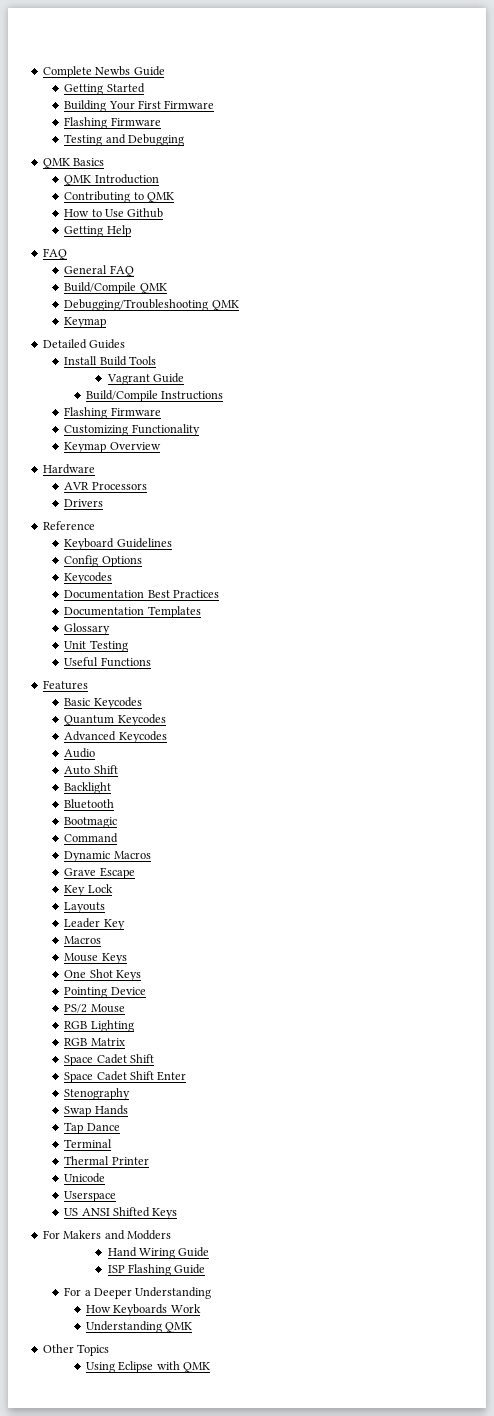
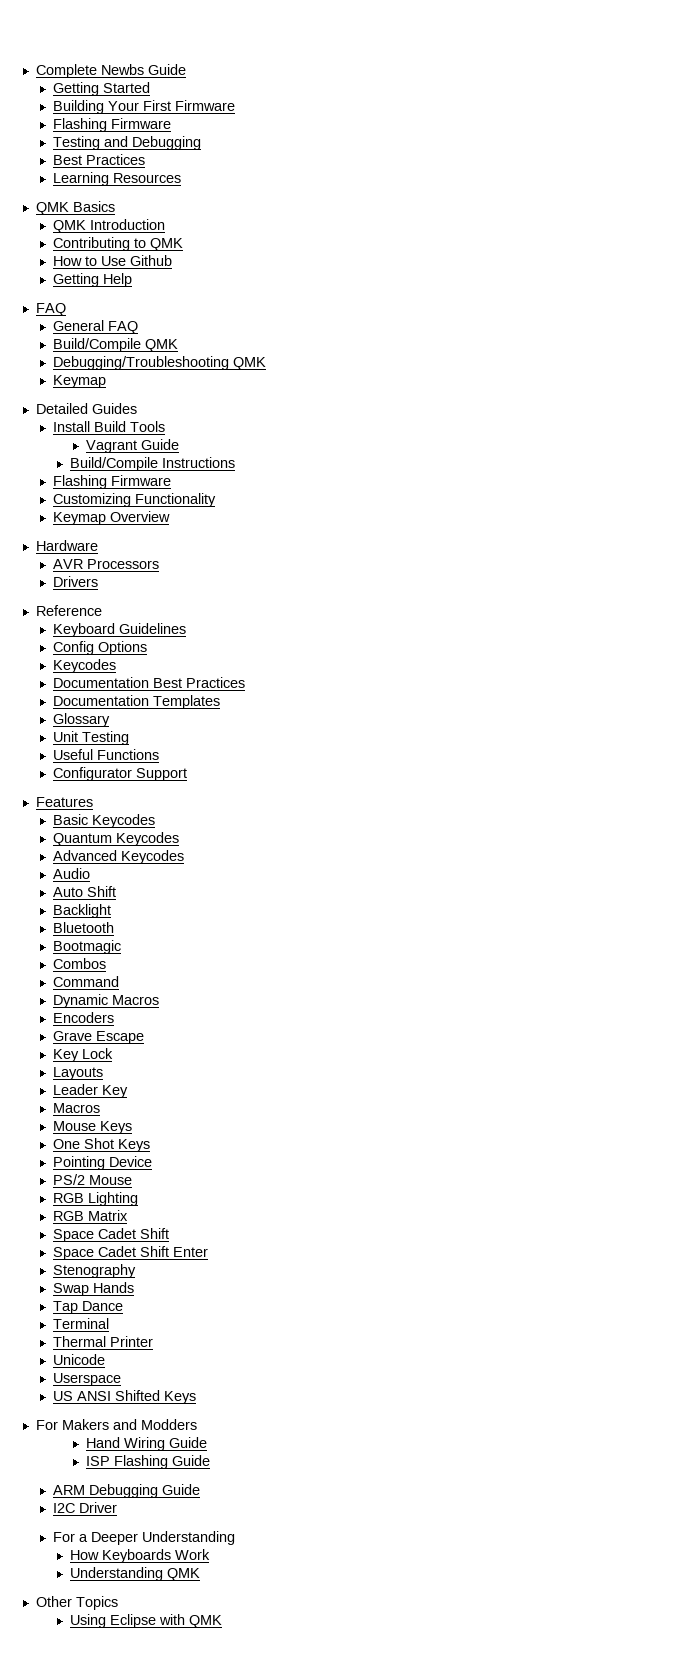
  Testing and Debugging
+ Best Practices
+ Learning Resources
+ Configurator Support
+ Combos
+ Encoders
+ ARM Debugging Guide
+ I2C Driver

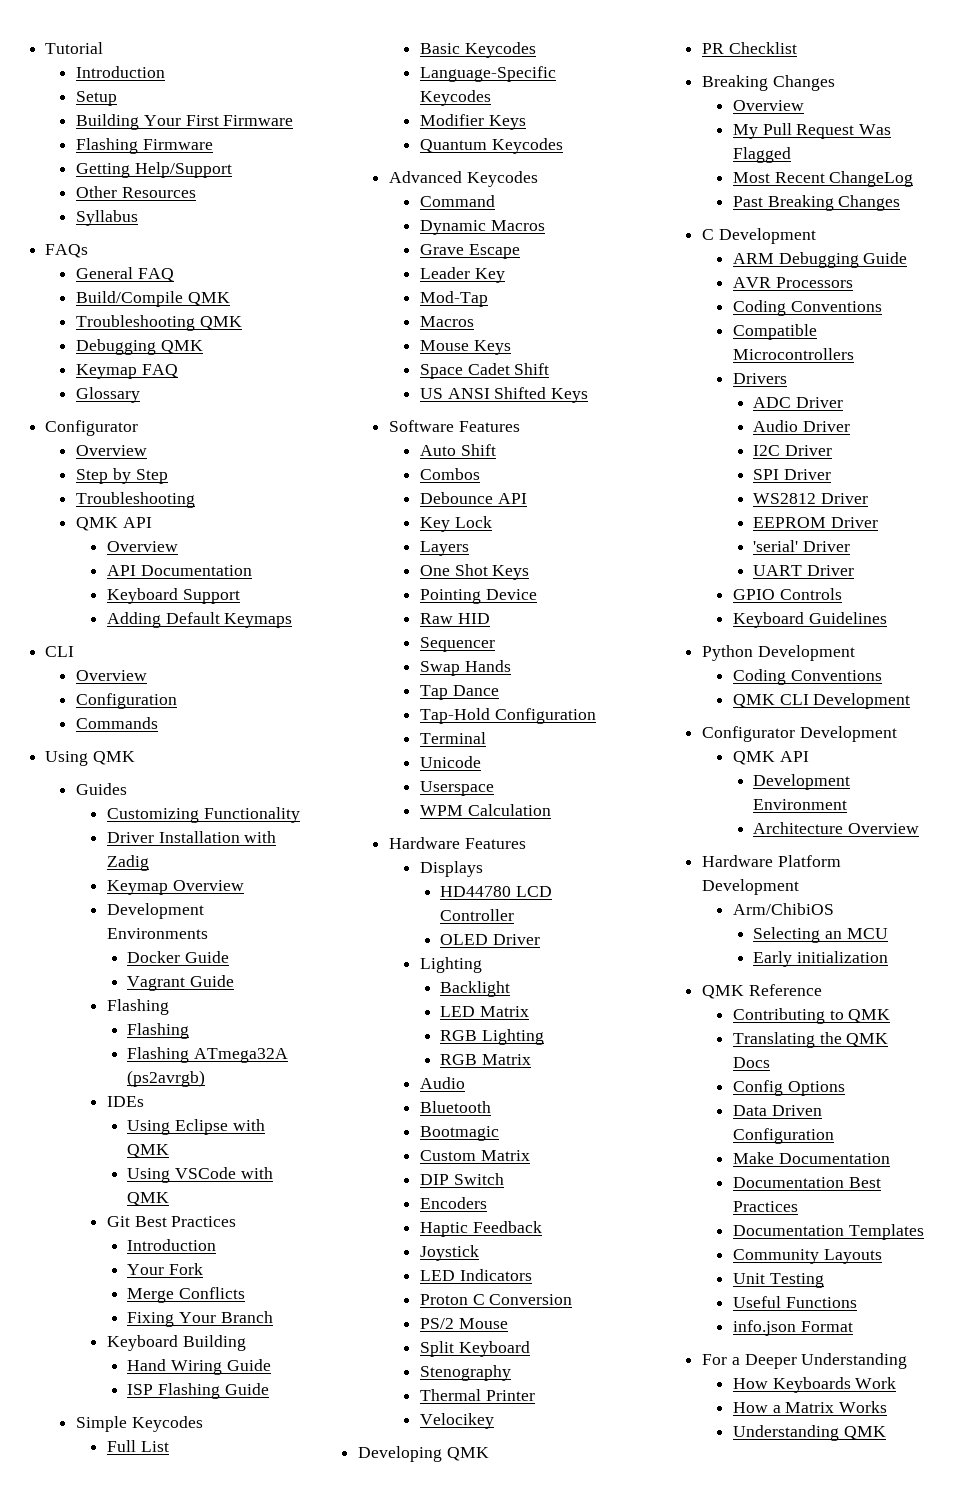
- Complete Newbs Guide
- Getting Started
+ Tutorial
+ Introduction
+ Setup
- Testing and Debugging
- Best Practices
- Learning Resources
- QMK Basics
- QMK Introduction
- Contributing to QMK
- How to Use Github
- Getting Help
- FAQ
+ Getting Help/Support
+ Other Resources
+ Syllabus
+ FAQs
- Debugging/Troubleshooting QMK
- Keymap
- Detailed Guides
- Install Build Tools
+ Troubleshooting QMK
+ Debugging QMK
+ Keymap FAQ
+ Glossary
+ Configurator
+ Overview
+ Step by Step
+ Troubleshooting
+ QMK API
+ Overview
+ API Documentation
+ Keyboard Support
+ Adding Default Keymaps
+ CLI
+ Overview
+ Configuration
+ Commands
+ Using QMK
+ Guides
+ Customizing Functionality
+ Driver Installation with Zadig
+ Keymap Overview
+ Development Environments
+ Docker Guide
  Vagrant Guide
- Build/Compile Instructions
- Flashing Firmware
- Customizing Functionality
- Keymap Overview
- Hardware
- AVR Processors
- Drivers
- Reference
- Keyboard Guidelines
- Config Options
- Keycodes
- Documentation Best Practices
- Documentation Templates
- Glossary
- Unit Testing
- Useful Functions
- Configurator Support
- Features
- Basic Keycodes
- Quantum Keycodes
- Advanced Keycodes
- Audio
- Auto Shift
- Backlight
- Bluetooth
- Bootmagic
- Combos
- Command
- Dynamic Macros
- Encoders
- Grave Escape
- Key Lock
- Layouts
- Leader Key
- Macros
- Mouse Keys
- One Shot Keys
- Pointing Device
- PS/2 Mouse
- RGB Lighting
- RGB Matrix
- Space Cadet Shift
- Space Cadet Shift Enter
- Stenography
- Swap Hands
- Tap Dance
- Terminal
- Thermal Printer
- Unicode
- Userspace
- US ANSI Shifted Keys
- For Makers and Modders
+ Flashing
+ Flashing
+ Flashing ATmega32A (ps2avrgb)
+ IDEs
+ Using Eclipse with QMK
+ Using VSCode with QMK
+ Git Best Practices
+ Introduction
+ Your Fork
+ Merge Conflicts
+ Fixing Your Branch
+ Keyboard Building
+ Simple Keycodes
+ Full List
+ Basic Keycodes
+ Language-Specific Keycodes
+ Modifier Keys
+ Quantum Keycodes
+ Advanced Keycodes
+ Command
+ Dynamic Macros
+ Grave Escape
+ Leader Key
+ Mod-Tap
+ Macros
+ Mouse Keys
+ Space Cadet Shift
+ US ANSI Shifted Keys
+ Software Features
+ Auto Shift
+ Combos
+ Debounce API
+ Key Lock
+ Layers
+ One Shot Keys
+ Pointing Device
+ Raw HID
+ Sequencer
+ Swap Hands
+ Tap Dance
+ Tap-Hold Configuration
+ Terminal
+ Unicode
+ Userspace
+ WPM Calculation
+ Hardware Features
+ Displays
+ HD44780 LCD Controller
+ OLED Driver
+ Lighting
+ Backlight
+ LED Matrix
+ RGB Lighting
+ RGB Matrix
+ Audio
+ Bluetooth
+ Bootmagic
+ Custom Matrix
+ DIP Switch
+ Encoders
+ Haptic Feedback
+ Joystick
+ LED Indicators
+ Proton C Conversion
+ PS/2 Mouse
+ Split Keyboard
+ Stenography
+ Thermal Printer
+ Velocikey
+ Developing QMK
+ PR Checklist
+ Breaking Changes
+ Overview
+ My Pull Request Was Flagged
+ Most Recent ChangeLog
+ Past Breaking Changes
+ C Development
  ARM Debugging Guide
+ AVR Processors
+ Coding Conventions
+ Compatible Microcontrollers
+ Drivers
+ ADC Driver
+ Audio Driver
  I2C Driver
+ SPI Driver
+ WS2812 Driver
+ EEPROM Driver
+ 'serial' Driver
+ UART Driver
+ GPIO Controls
+ Keyboard Guidelines
+ Python Development
+ Coding Conventions
+ QMK CLI Development
+ Configurator Development
+ QMK API
+ Development Environment
+ Architecture Overview
+ Hardware Platform Development
+ Arm/ChibiOS
+ Selecting an MCU
+ Early initialization
+ QMK Reference
+ Contributing to QMK
+ Translating the QMK Docs
+ Config Options
+ Data Driven Configuration
+ Make Documentation
+ Documentation Best Practices
+ Documentation Templates
+ Community Layouts
+ Unit Testing
+ Useful Functions
+ info.json Format
+ How a Matrix Works
  Understanding QMK
- Other Topics
- Using Eclipse with QMK

